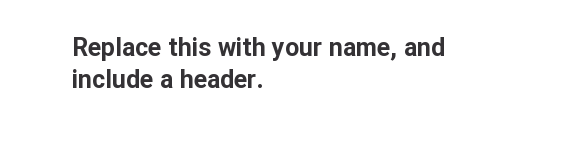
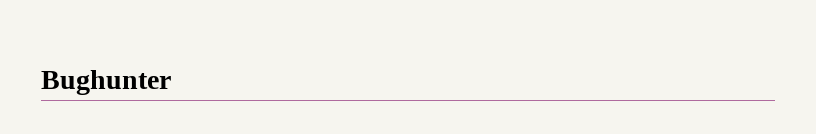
- Replace this with your name, and include a header.
+ Bughunter

